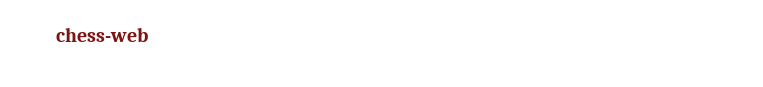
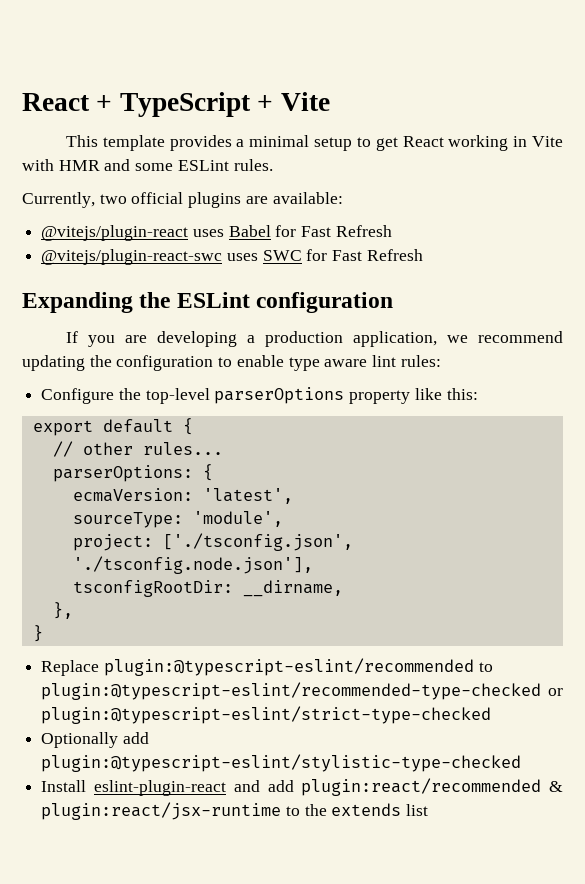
- chess-web
+ React + TypeScript + Vite
+ This template provides a minimal setup to get React working in Vite with HMR and some ESLint rules.
+ Currently, two official plugins are available:
+ @vitejs/plugin-react uses Babel for Fast Refresh
+ @vitejs/plugin-react-swc uses SWC for Fast Refresh
+ Expanding the ESLint configuration
+ If you are developing a production application, we recommend updating the configuration to enable type aware lint rules:
+ Configure the top-level parserOptions property like this:
+ export default {
+ // other rules...
+ parserOptions: {
+ ecmaVersion: 'latest',
+ sourceType: 'module',
+ project: ['./tsconfig.json', './tsconfig.node.json'],
+ tsconfigRootDir: __dirname,
+ },
+ }
+ Replace plugin:@typescript-eslint/recommended to plugin:@typescript-eslint/recommended-type-checked or plugin:@typescript-eslint/strict-type-checked
+ Optionally add plugin:@typescript-eslint/stylistic-type-checked
+ Install eslint-plugin-react and add plugin:react/recommended & plugin:react/jsx-runtime to the extends list

